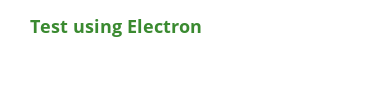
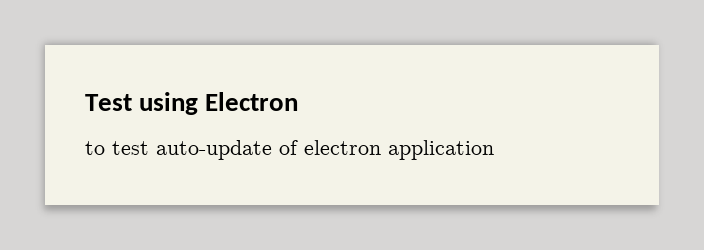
+ to test auto-update of electron application

